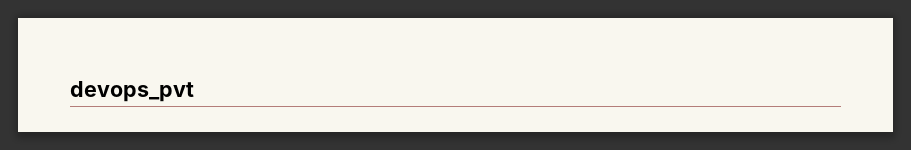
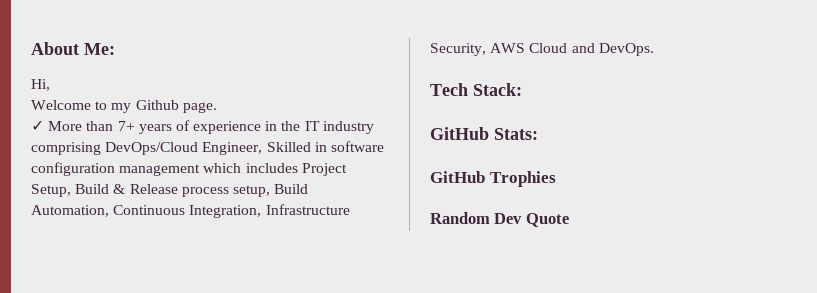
- devops_pvt
+ About Me:
+ Hi,
+ Welcome to my Github page.
+ ✓ More than 7+ years of experience in the IT industry comprising DevOps/Cloud Engineer, Skilled in software configuration management which includes Project Setup, Build & Release process setup, Build Automation, Continuous Integration, Infrastructure Security, AWS Cloud and DevOps.
+ Tech Stack:
+ GitHub Stats:
+ GitHub Trophies
+ Random Dev Quote

